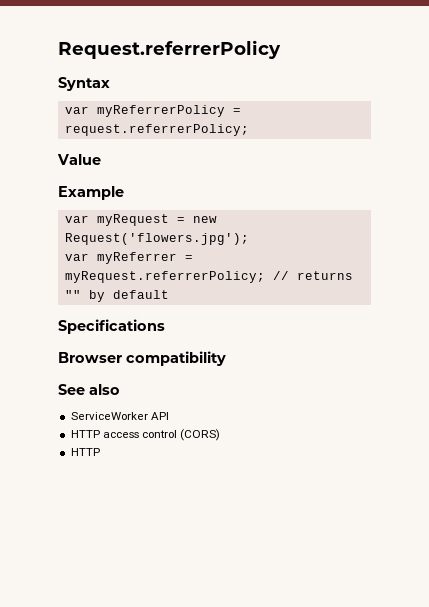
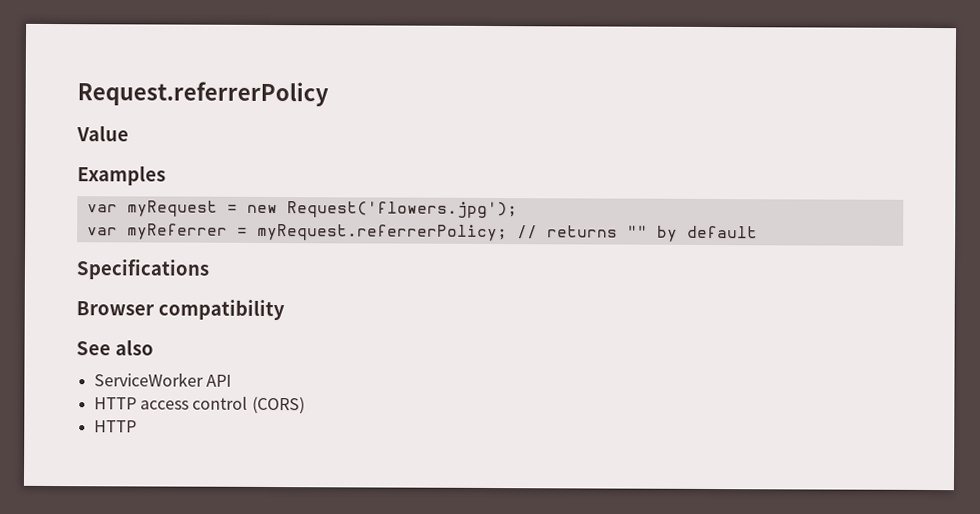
- Syntax
- var myReferrerPolicy = request.referrerPolicy;
- Example
+ Examples

